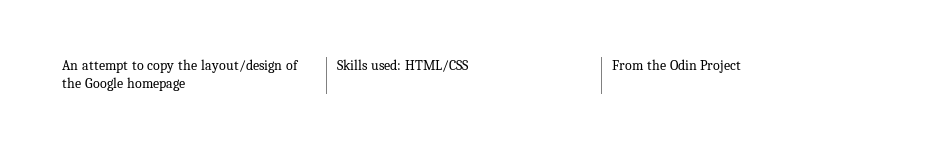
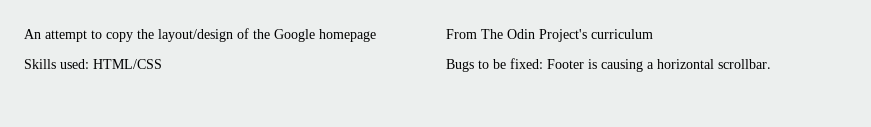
- From the Odin Project
+ From The Odin Project's curriculum
+ Bugs to be fixed: Footer is causing a horizontal scrollbar.

